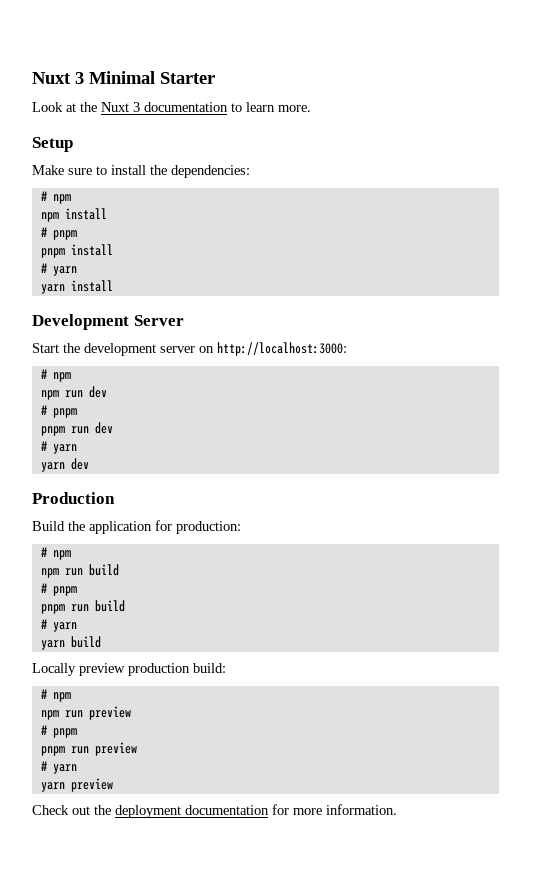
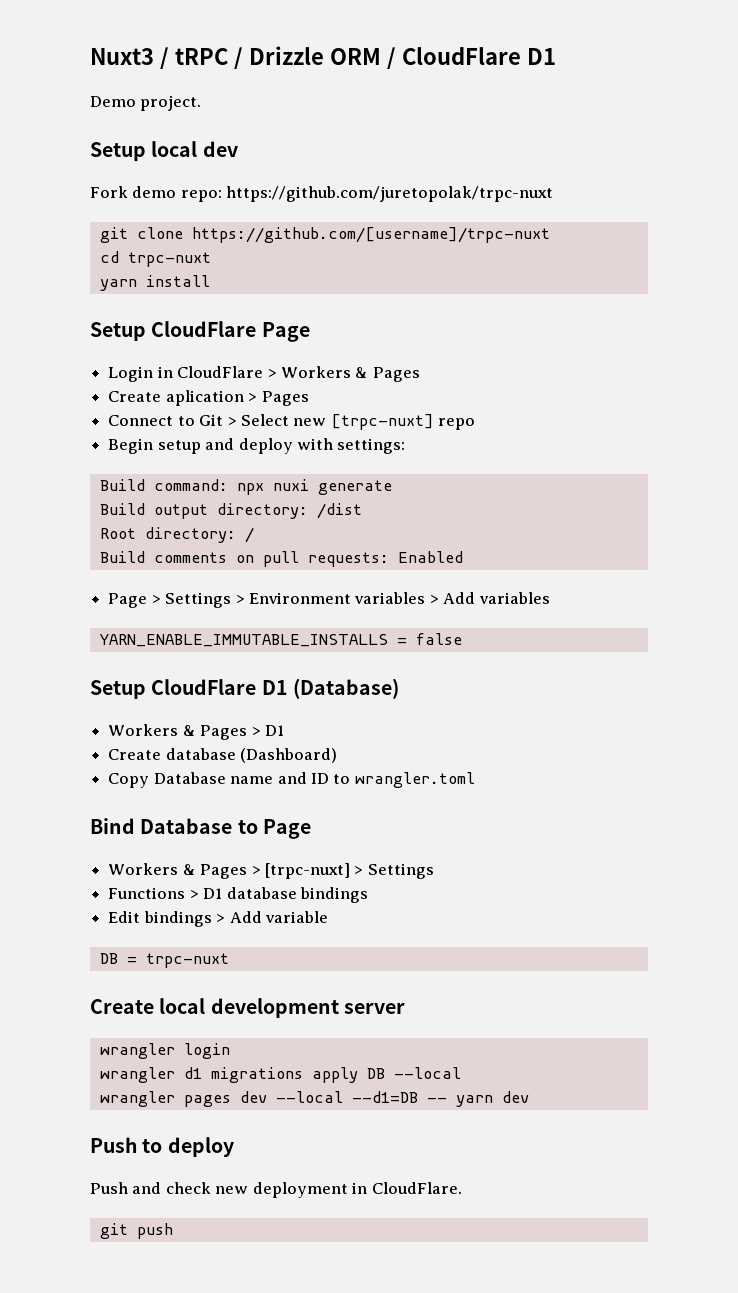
- Nuxt 3 Minimal Starter
- Look at the Nuxt 3 documentation to learn more.
- Setup
- Make sure to install the dependencies:
- # npm
- npm install
- # pnpm
- pnpm install
- # yarn
+ Nuxt3 / tRPC / Drizzle ORM / CloudFlare D1
+ Demo project.
+ Setup local dev
+ Fork demo repo: https://github.com/juretopolak/trpc-nuxt
+ git clone https://github.com/[username]/trpc-nuxt
+ cd trpc-nuxt
  yarn install
- Development Server
- Start the development server on http://localhost:3000:
- # npm
- npm run dev
- # pnpm
- pnpm run dev
- # yarn
- yarn dev
- Production
- Build the application for production:
- # npm
- npm run build
- # pnpm
- pnpm run build
- # yarn
- yarn build
- Locally preview production build:
- # npm
- npm run preview
- # pnpm
- pnpm run preview
- # yarn
- yarn preview
- Check out the deployment documentation for more information.
+ Setup CloudFlare Page
+ Login in CloudFlare > Workers & Pages
+ Create aplication > Pages
+ Connect to Git > Select new [trpc-nuxt] repo
+ Begin setup and deploy with settings:
+ Build command: npx nuxi generate
+ Build output directory: /dist
+ Root directory: /
+ Build comments on pull requests: Enabled
+ Page > Settings > Environment variables > Add variables
+ YARN_ENABLE_IMMUTABLE_INSTALLS = false
+ Setup CloudFlare D1 (Database)
+ Workers & Pages > D1
+ Create database (Dashboard)
+ Copy Database name and ID to wrangler.toml
+ Bind Database to Page
+ Workers & Pages > [trpc-nuxt] > Settings
+ Functions > D1 database bindings
+ Edit bindings > Add variable
+ DB = trpc-nuxt
+ Create local development server
+ wrangler login
+ wrangler d1 migrations apply DB --local
+ wrangler pages dev --local --d1=DB -- yarn dev
+ Push to deploy
+ Push and check new deployment in CloudFlare.
+ git push

